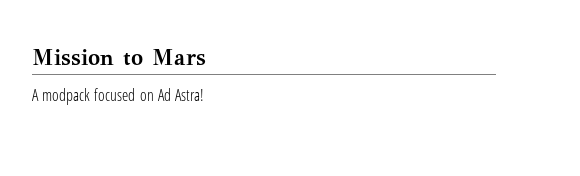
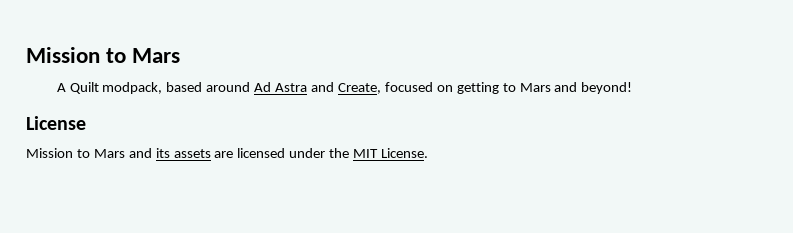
- A modpack focused on Ad Astra!
+ A Quilt modpack, based around Ad Astra and Create, focused on getting to Mars and beyond!
+ License
+ Mission to Mars and its assets are licensed under the MIT License.

